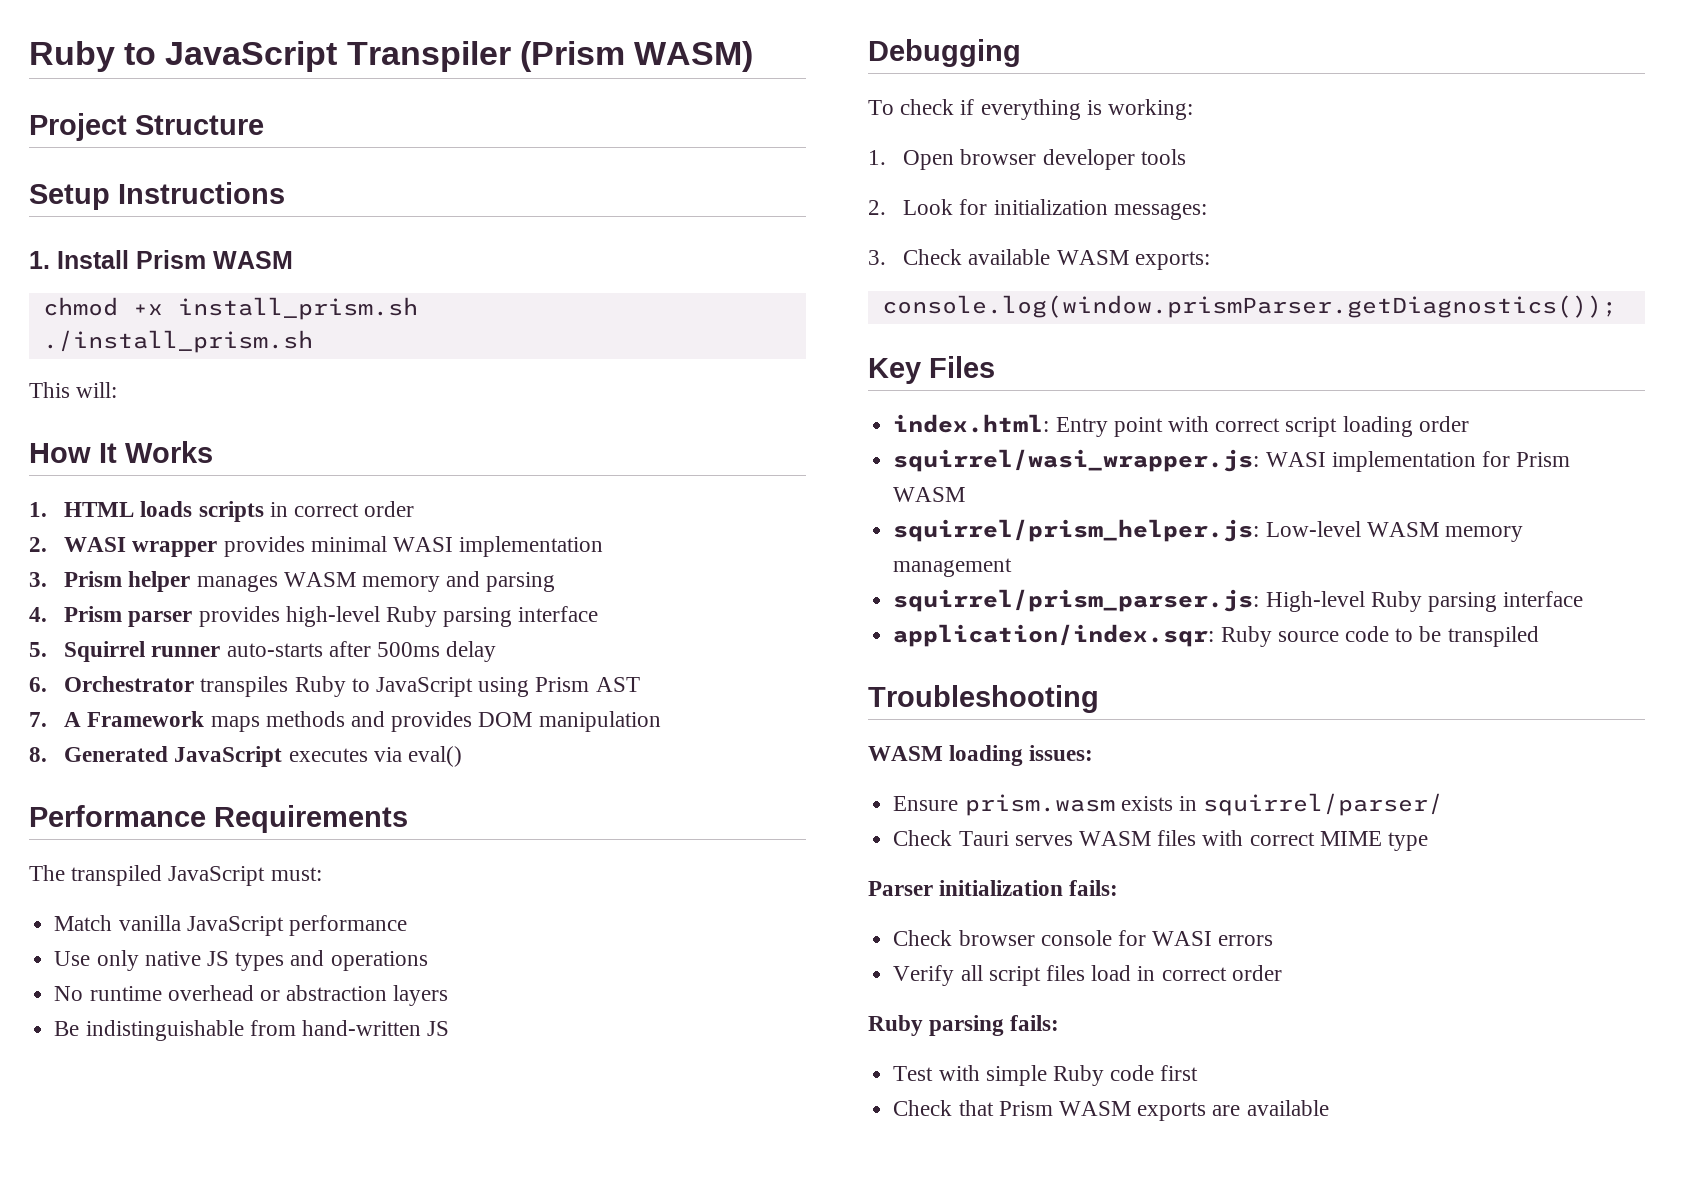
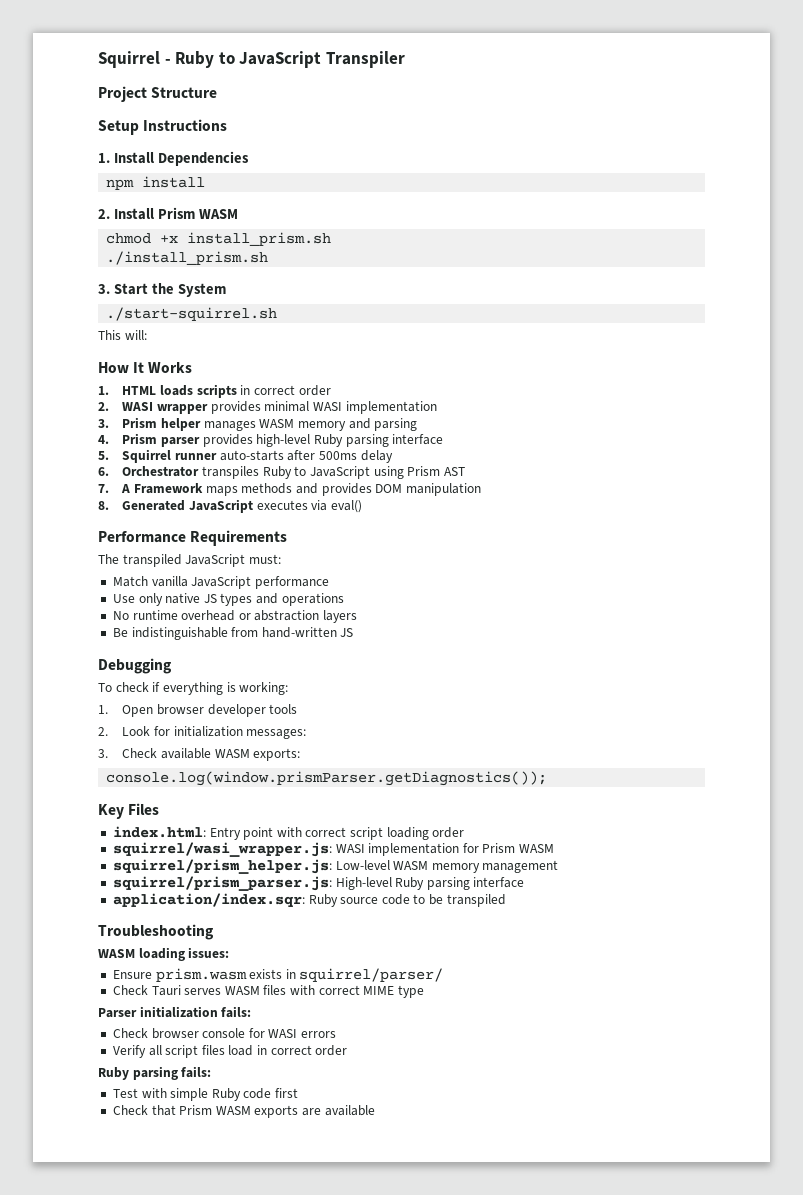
- Ruby to JavaScript Transpiler (Prism WASM)
+ Squirrel - Ruby to JavaScript Transpiler
- 1. Install Prism WASM
+ 1. Install Dependencies
+ npm install
+ 2. Install Prism WASM
+ 3. Start the System
+ ./start-squirrel.sh

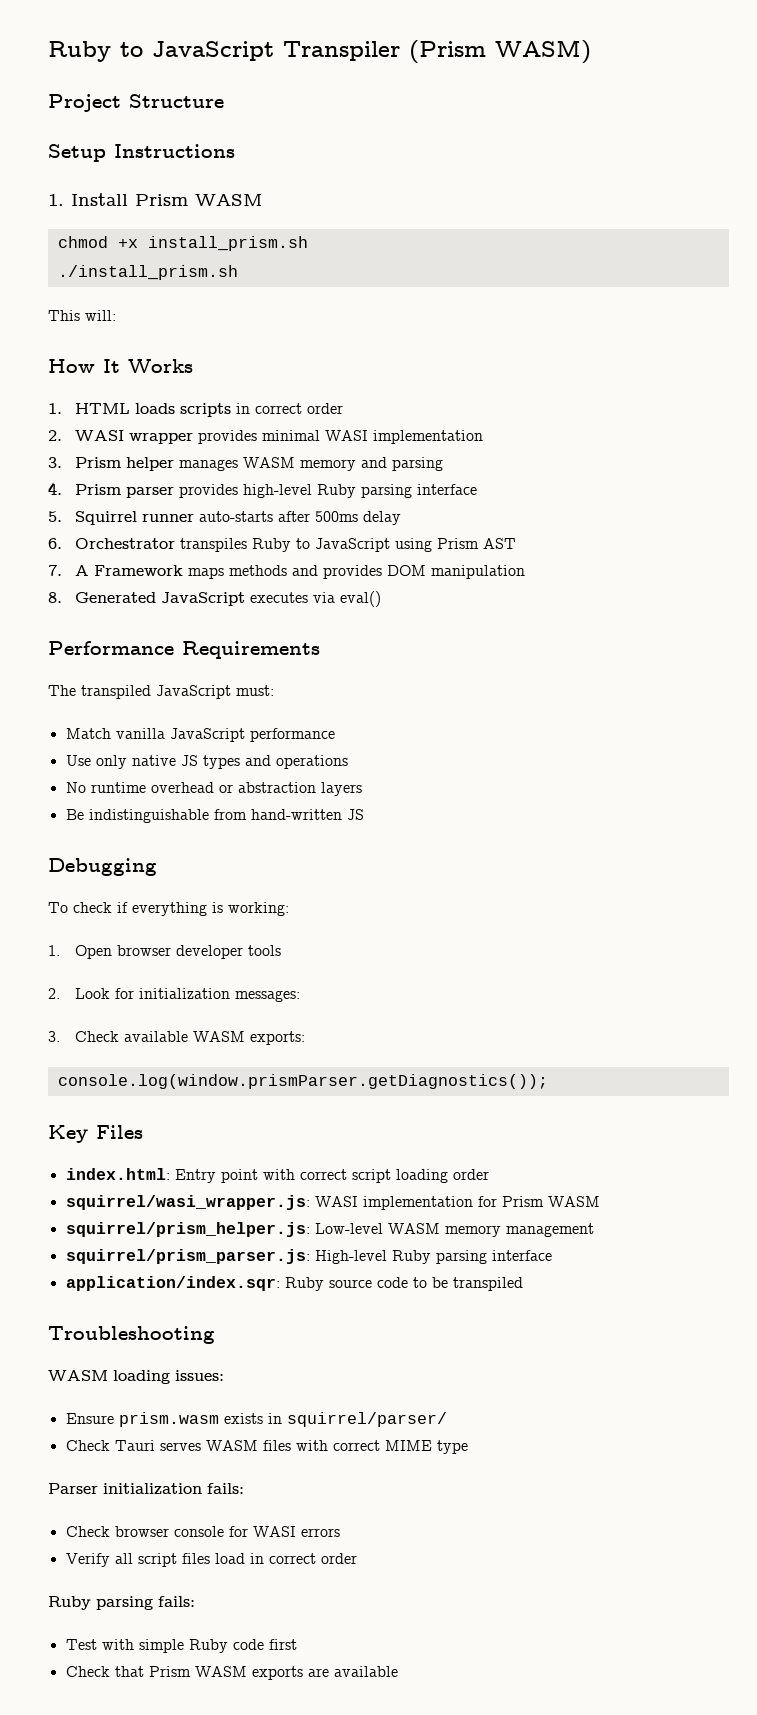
- Squirrel - Ruby to JavaScript Transpiler
+ Ruby to JavaScript Transpiler (Prism WASM)
- 1. Install Dependencies
- npm install
- 2. Install Prism WASM
+ 1. Install Prism WASM
- 3. Start the System
- ./start-squirrel.sh

